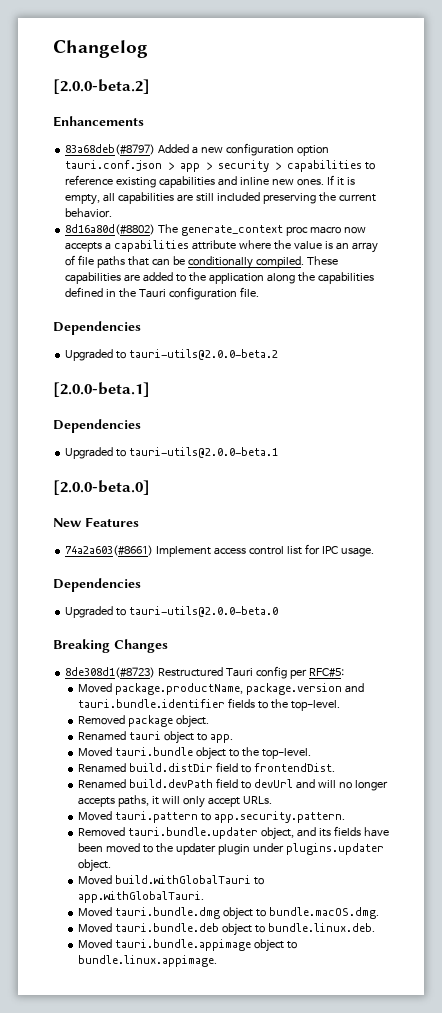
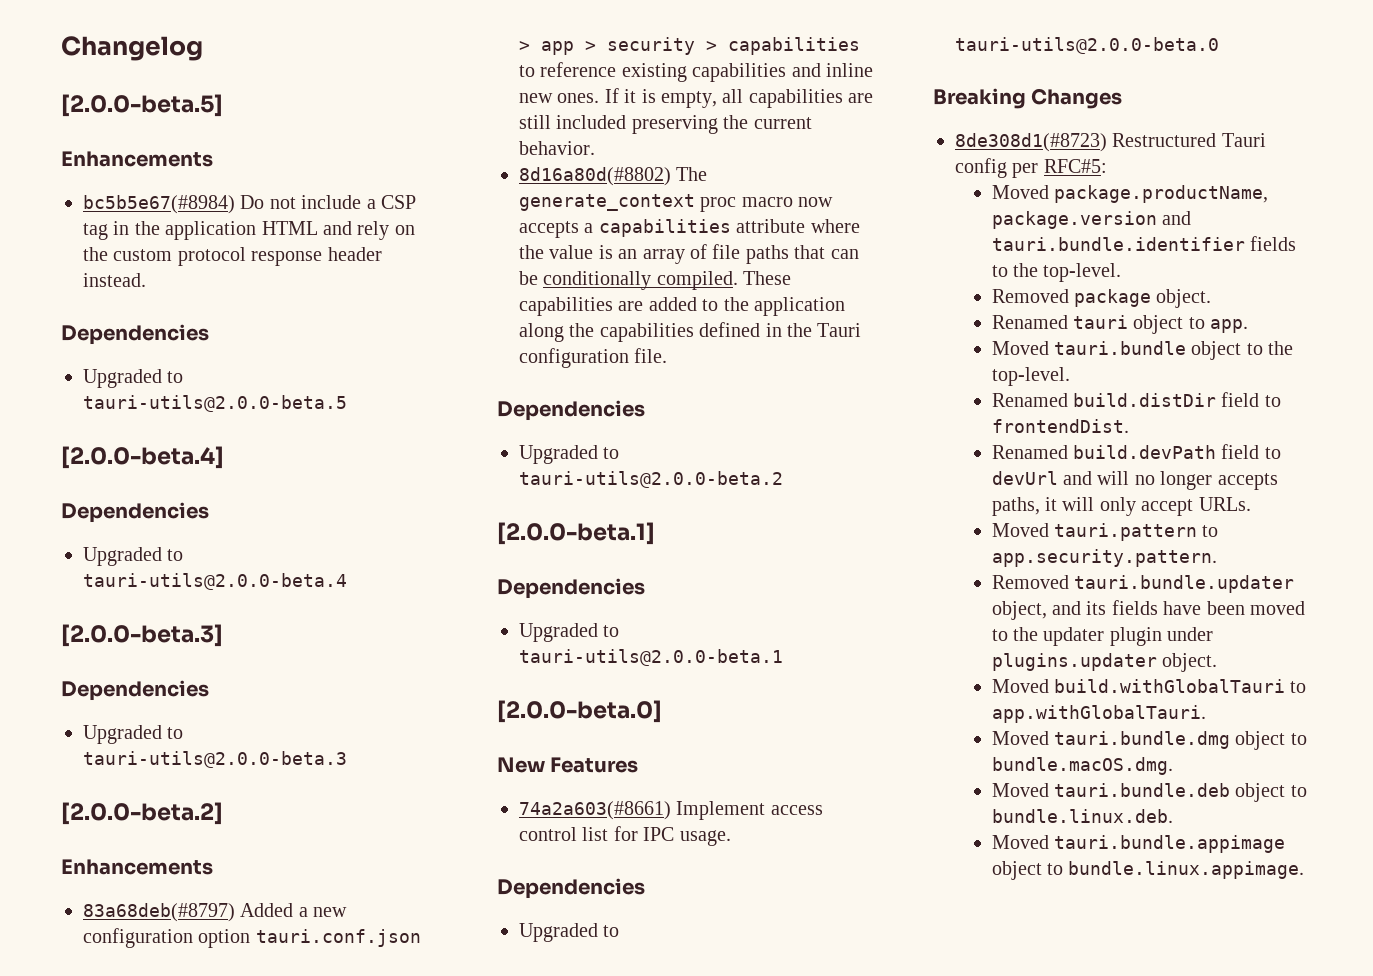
+ [2.0.0-beta.5]
+ Enhancements
+ bc5b5e67(#8984) Do not include a CSP tag in the application HTML and rely on the custom protocol response header instead.
+ Dependencies
+ Upgraded to tauri-utils@2.0.0-beta.5
+ [2.0.0-beta.4]
+ Dependencies
+ Upgraded to tauri-utils@2.0.0-beta.4
+ [2.0.0-beta.3]
+ Dependencies
+ Upgraded to tauri-utils@2.0.0-beta.3

